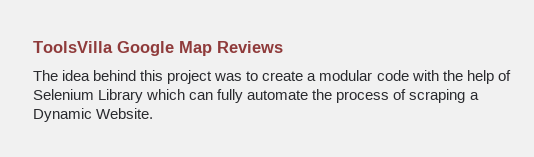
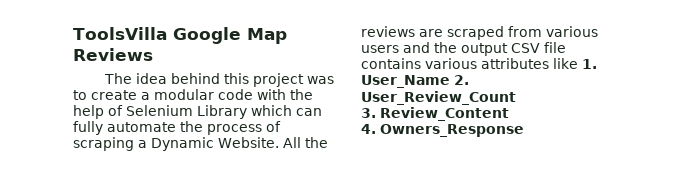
+ All the reviews are scraped from various users and the output CSV file contains various attributes like 1. User_Name 2. User_Review_Count
+ 3. Review_Content
+ 4. Owners_Response

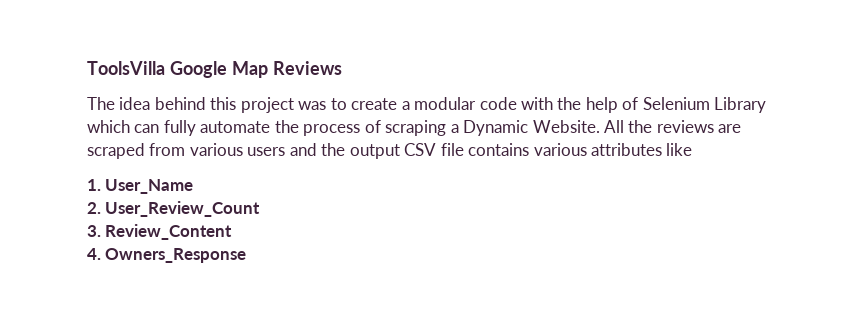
- All the reviews are scraped from various users and the output CSV file contains various attributes like 1. User_Name 2. User_Review_Count
+ All the reviews are scraped from various users and the output CSV file contains various attributes like
+ 1. User_Name
+ 2. User_Review_Count

